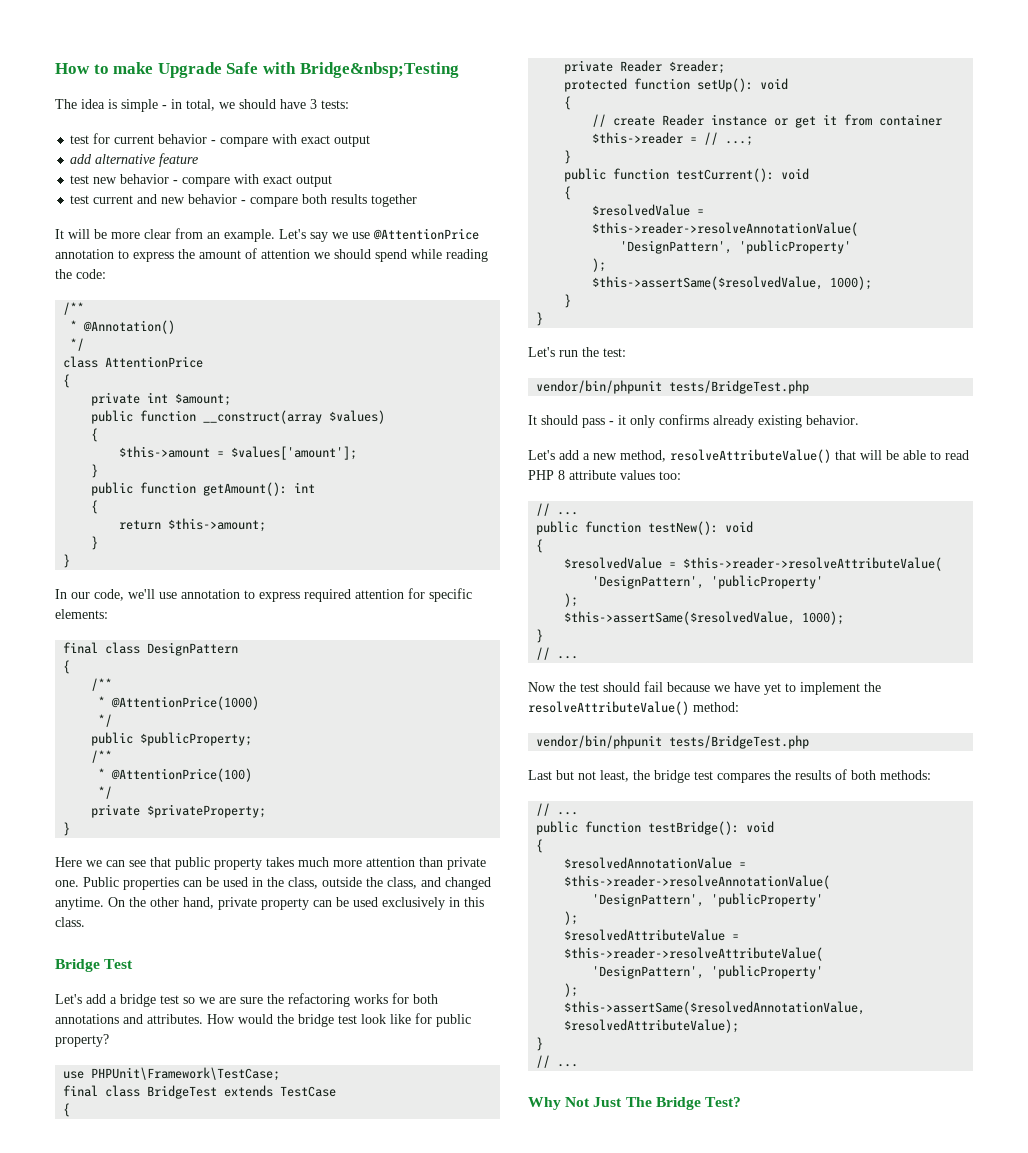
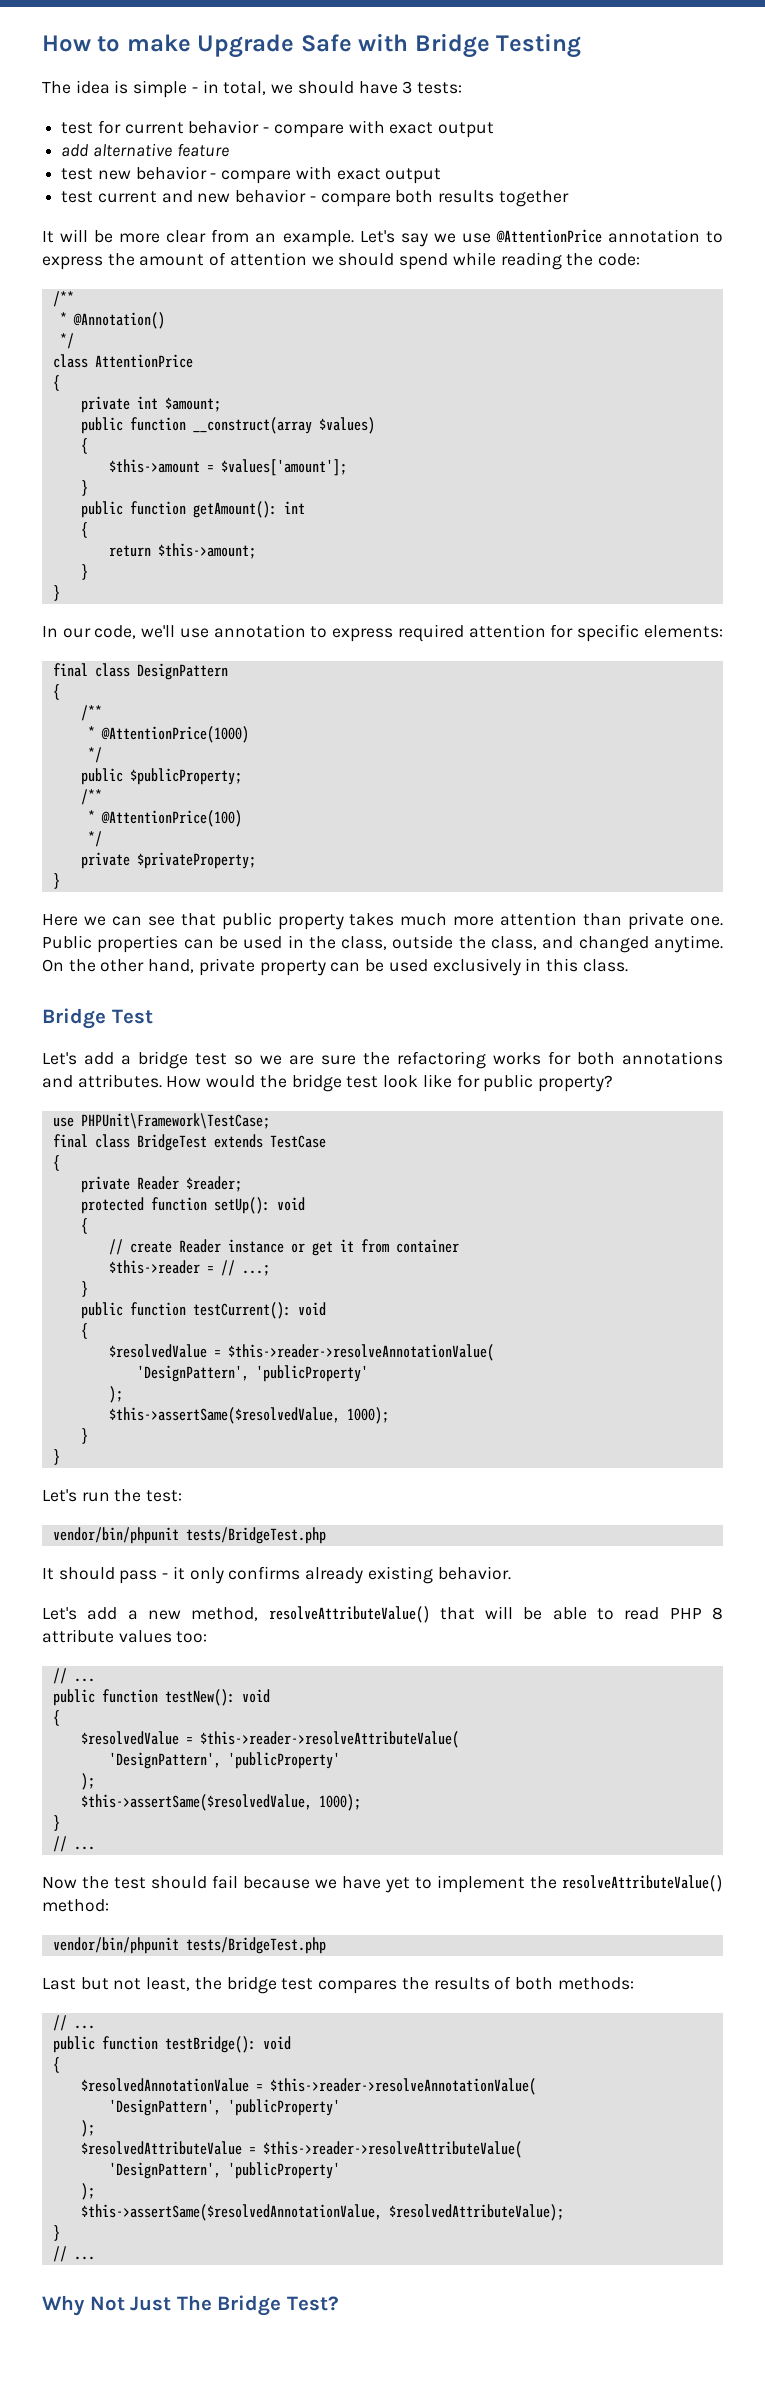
- How to make Upgrade Safe with Bridge&nbsp;Testing
+ How to make Upgrade Safe with Bridge Testing

